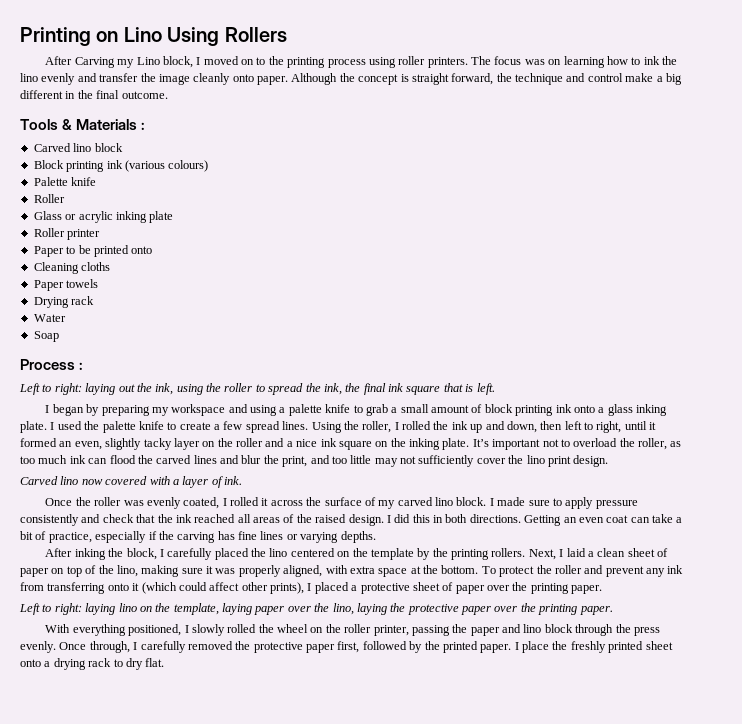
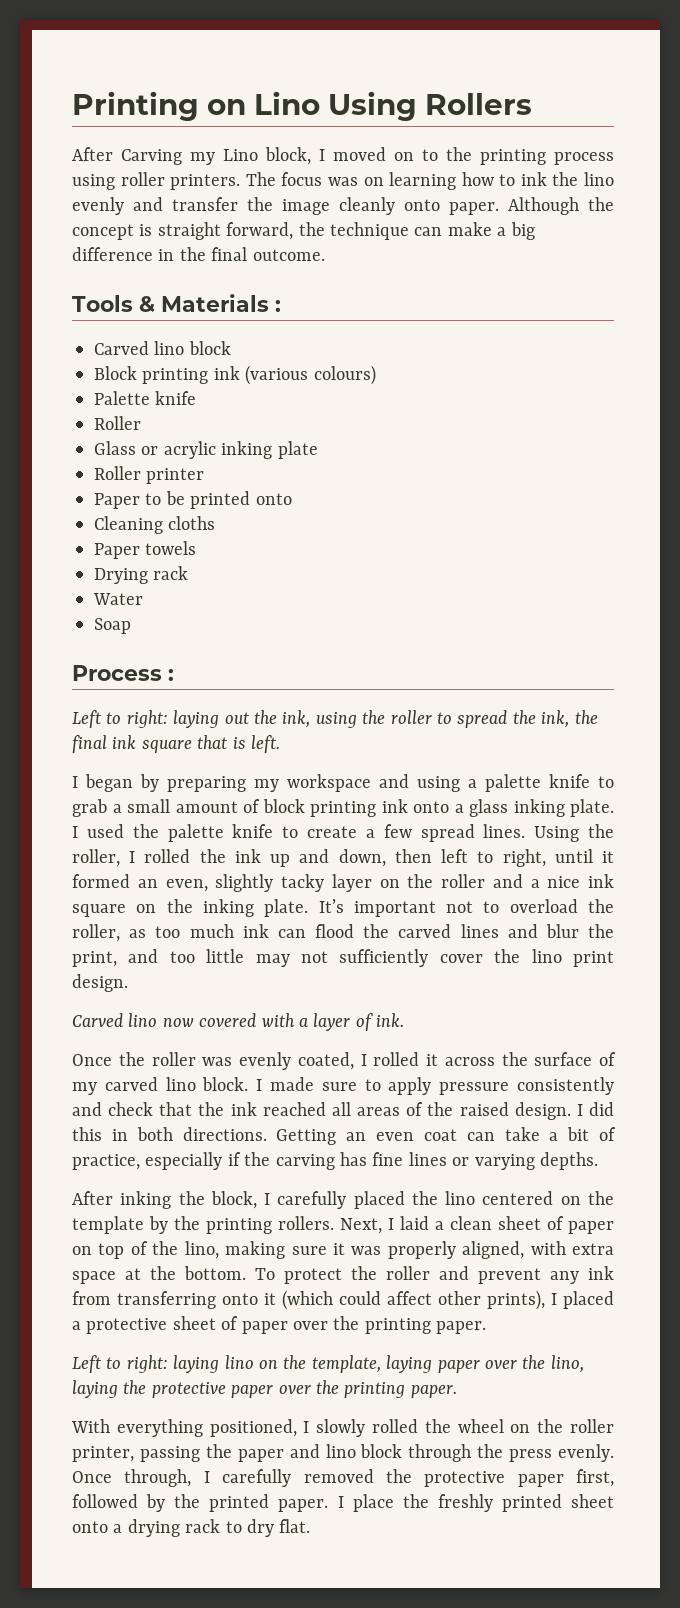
- Although the concept is straight forward, the technique and control make a big different in the final outcome.
+ Although the concept is straight forward, the technique can make a big difference in the final outcome.

